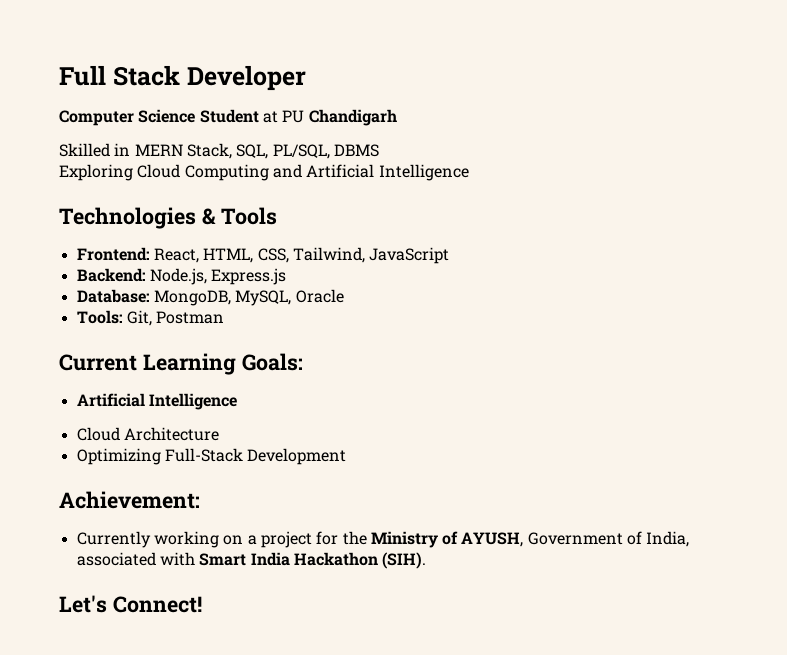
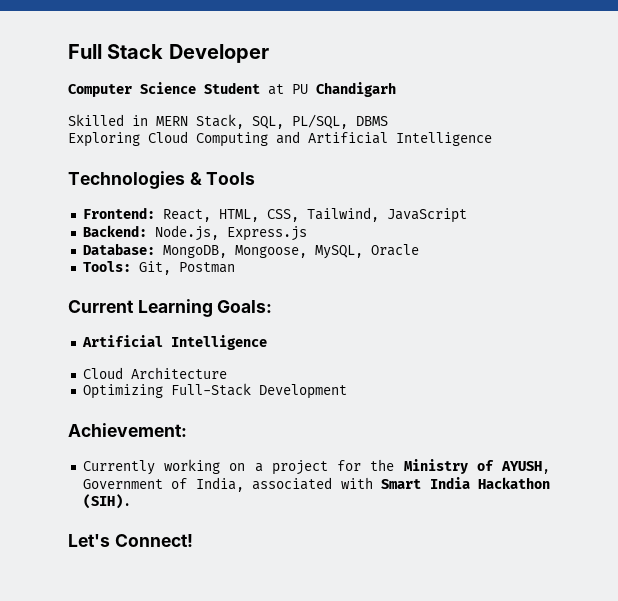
- Database: MongoDB, MySQL, Oracle
+ Database: MongoDB, Mongoose, MySQL, Oracle

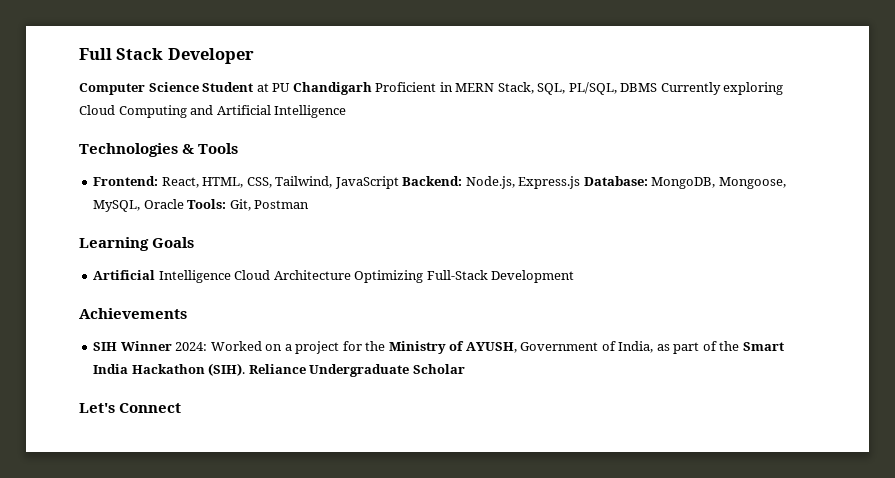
- Computer Science Student at PU Chandigarh
- Skilled in MERN Stack, SQL, PL/SQL, DBMS
- Exploring Cloud Computing and Artificial Intelligence
+ Computer Science Student at PU Chandigarh Proficient in MERN Stack, SQL, PL/SQL, DBMS Currently exploring Cloud Computing and Artificial Intelligence
- Frontend: React, HTML, CSS, Tailwind, JavaScript
- Backend: Node.js, Express.js
- Database: MongoDB, Mongoose, MySQL, Oracle
- Tools: Git, Postman
+ Frontend: React, HTML, CSS, Tailwind, JavaScript Backend: Node.js, Express.js Database: MongoDB, Mongoose, MySQL, Oracle Tools: Git, Postman
- Current Learning Goals:
- Artificial Intelligence
- Cloud Architecture
- Optimizing Full-Stack Development
+ Learning Goals
+ Artificial Intelligence Cloud Architecture Optimizing Full-Stack Development
- Achievement:
- Currently working on a project for the Ministry of AYUSH, Government of India, associated with Smart India Hackathon (SIH).
+ Achievements
+ SIH Winner 2024: Worked on a project for the Ministry of AYUSH, Government of India, as part of the Smart India Hackathon (SIH). Reliance Undergraduate Scholar
- Let's Connect!
+ Let's Connect

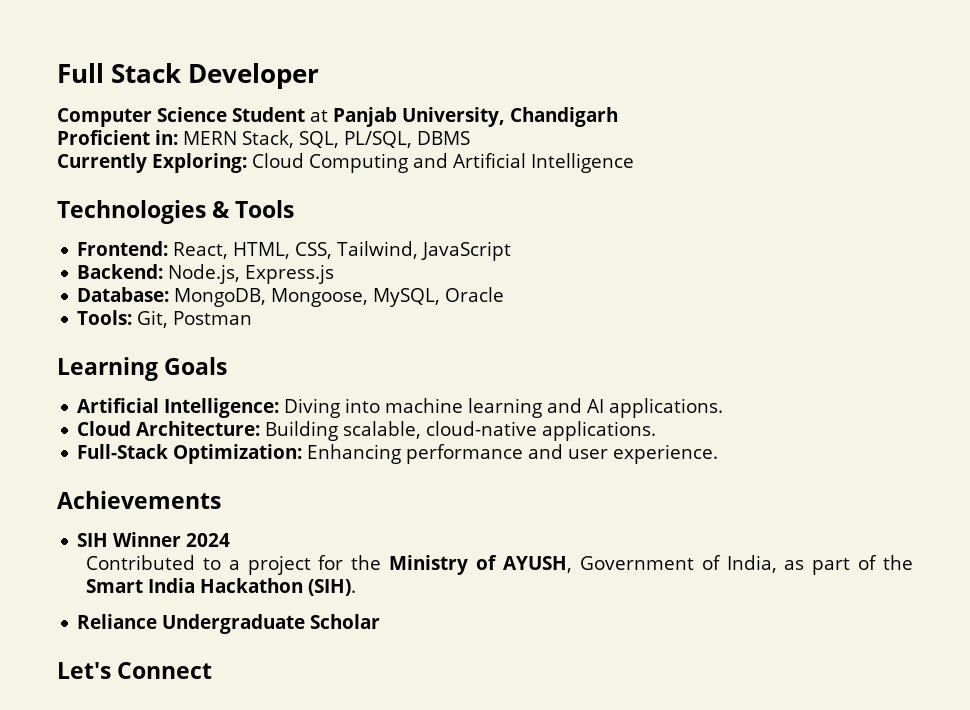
- Computer Science Student at PU Chandigarh Proficient in MERN Stack, SQL, PL/SQL, DBMS Currently exploring Cloud Computing and Artificial Intelligence
+ Computer Science Student at Panjab University, Chandigarh
+ Proficient in: MERN Stack, SQL, PL/SQL, DBMS
+ Currently Exploring: Cloud Computing and Artificial Intelligence
- Frontend: React, HTML, CSS, Tailwind, JavaScript Backend: Node.js, Express.js Database: MongoDB, Mongoose, MySQL, Oracle Tools: Git, Postman
+ Frontend: React, HTML, CSS, Tailwind, JavaScript
+ Backend: Node.js, Express.js
+ Database: MongoDB, Mongoose, MySQL, Oracle
+ Tools: Git, Postman
- Artificial Intelligence Cloud Architecture Optimizing Full-Stack Development
+ Artificial Intelligence: Diving into machine learning and AI applications.
+ Cloud Architecture: Building scalable, cloud-native applications.
+ Full-Stack Optimization: Enhancing performance and user experience.
- SIH Winner 2024: Worked on a project for the Ministry of AYUSH, Government of India, as part of the Smart India Hackathon (SIH). Reliance Undergraduate Scholar
+ SIH Winner 2024
+ Contributed to a project for the Ministry of AYUSH, Government of India, as part of the Smart India Hackathon (SIH).
+ Reliance Undergraduate Scholar

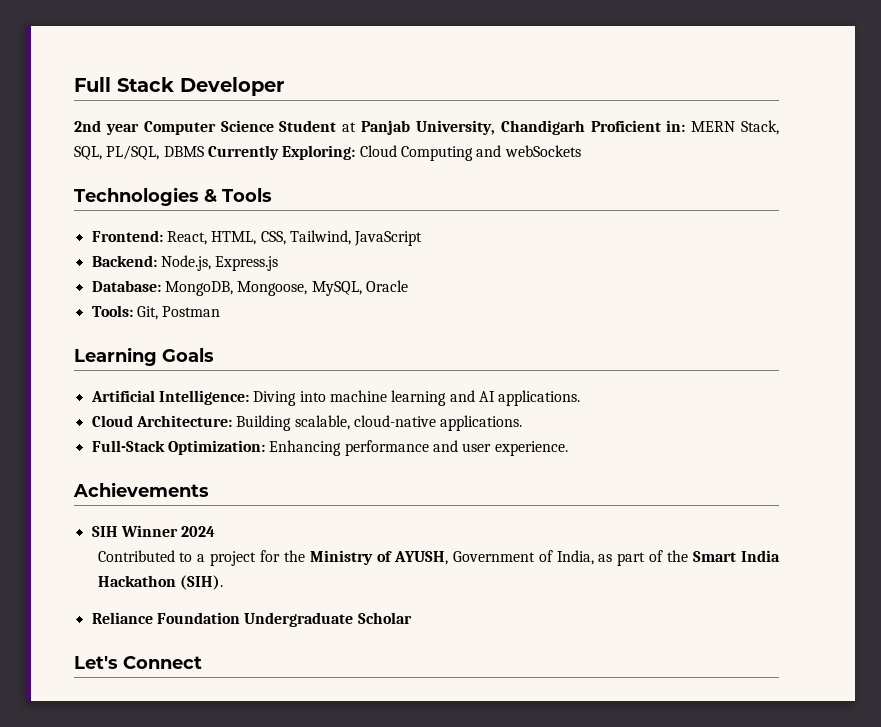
- Computer Science Student at Panjab University, Chandigarh
- Proficient in: MERN Stack, SQL, PL/SQL, DBMS
- Currently Exploring: Cloud Computing and Artificial Intelligence
+ 2nd year Computer Science Student at Panjab University, Chandigarh Proficient in: MERN Stack, SQL, PL/SQL, DBMS Currently Exploring: Cloud Computing and webSockets
- Reliance Undergraduate Scholar
+ Reliance Foundation Undergraduate Scholar

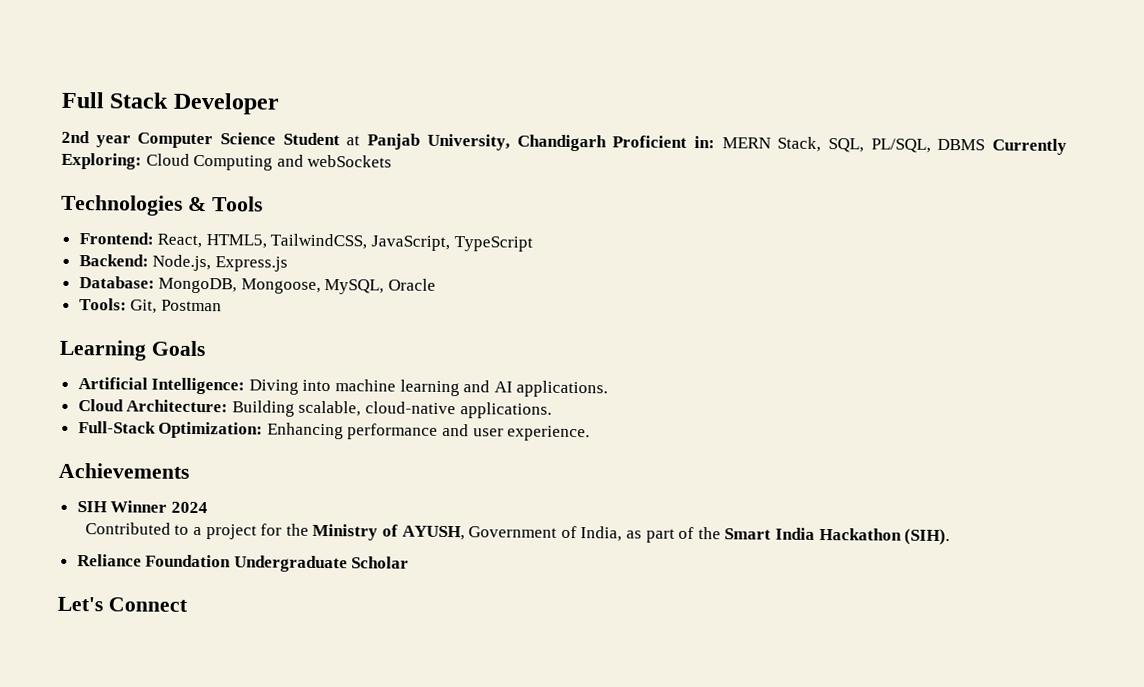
- Frontend: React, HTML, CSS, Tailwind, JavaScript
+ Frontend: React, HTML5, TailwindCSS, JavaScript, TypeScript

